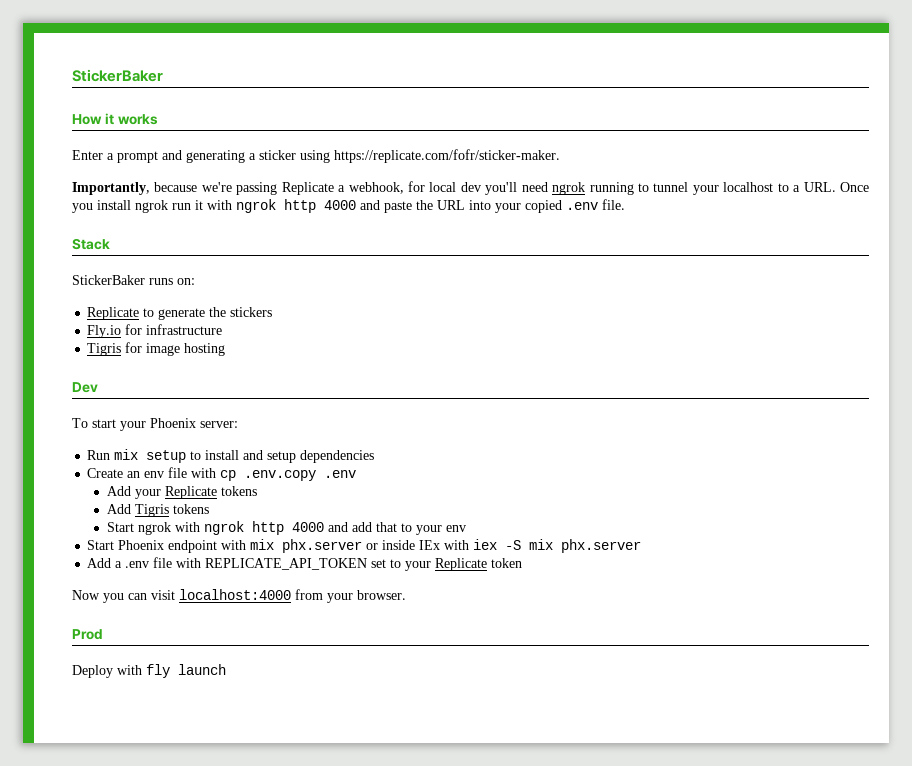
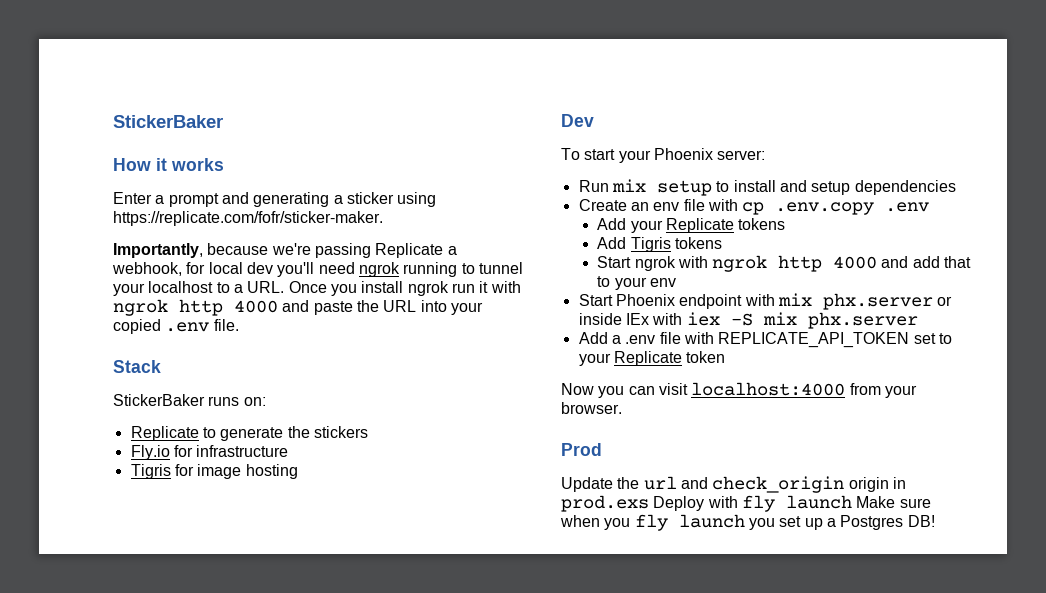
- Deploy with fly launch
+ Update the url and check_origin origin in prod.exs Deploy with fly launch Make sure when you fly launch you set up a Postgres DB!

